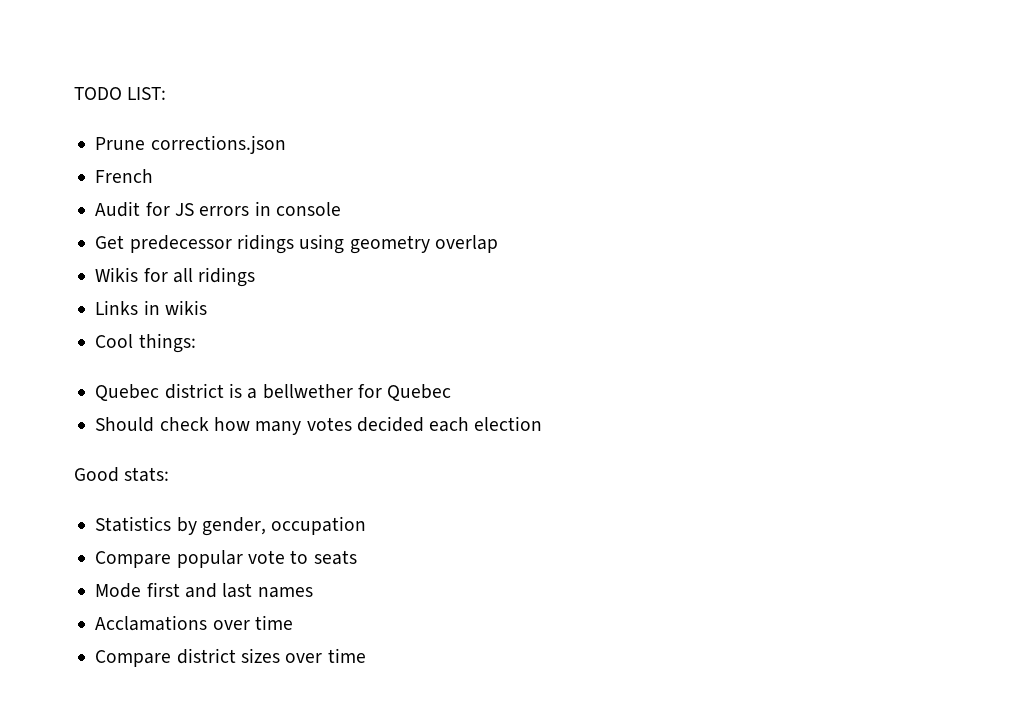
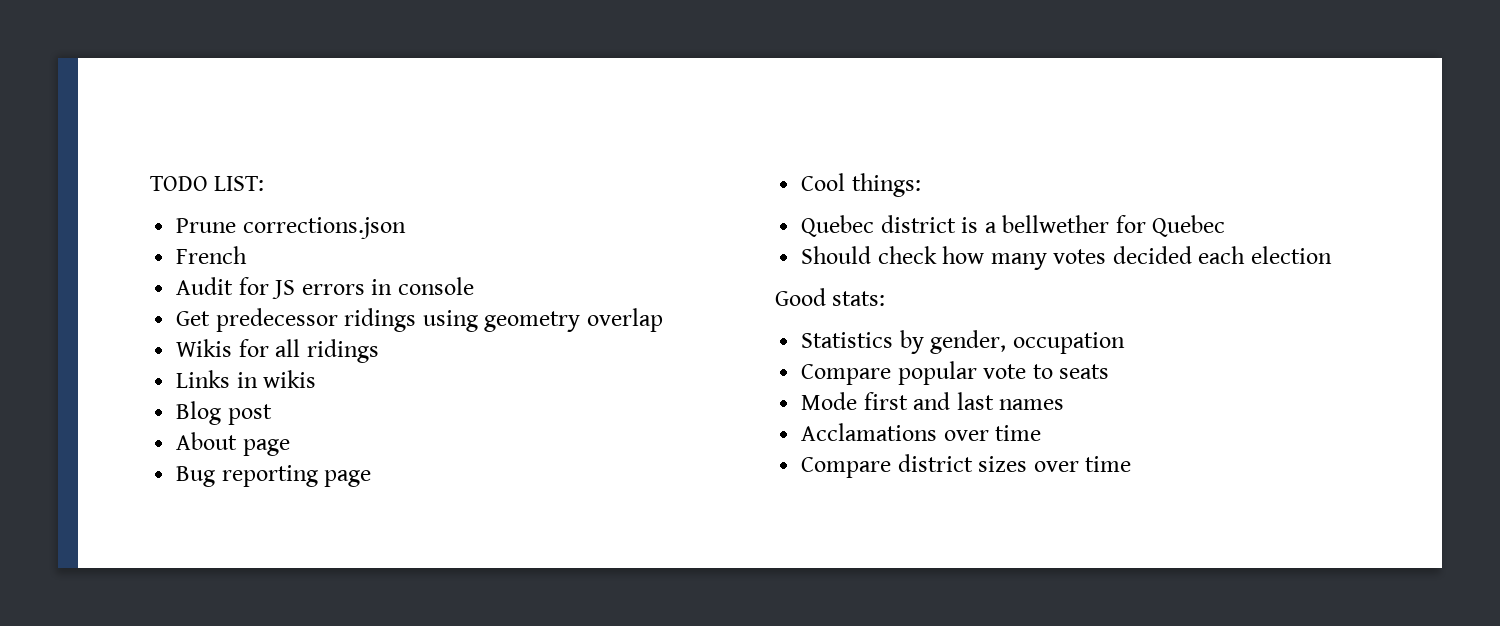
+ Blog post
+ About page
+ Bug reporting page

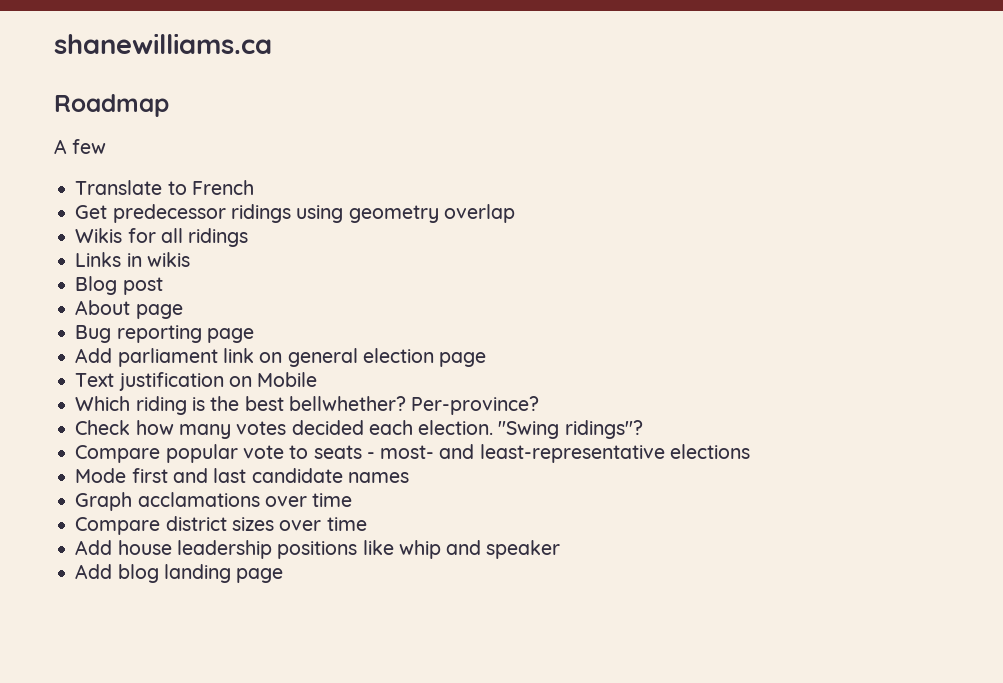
- TODO LIST:
- Prune corrections.json
- French
- Audit for JS errors in console
+ shanewilliams.ca
+ Roadmap
+ A few
+ Translate to French
- Cool things:
- Quebec district is a bellwether for Quebec
- Should check how many votes decided each election
- Good stats:
- Statistics by gender, occupation
+ Add parliament link on general election page
+ Text justification on Mobile
+ Which riding is the best bellwhether? Per-province?
+ Check how many votes decided each election. "Swing ridings"?
- Compare popular vote to seats
+ Compare popular vote to seats - most- and least-representative elections
- Mode first and last names
+ Mode first and last candidate names
- Acclamations over time
+ Graph acclamations over time
+ Add house leadership positions like whip and speaker
+ Add blog landing page

